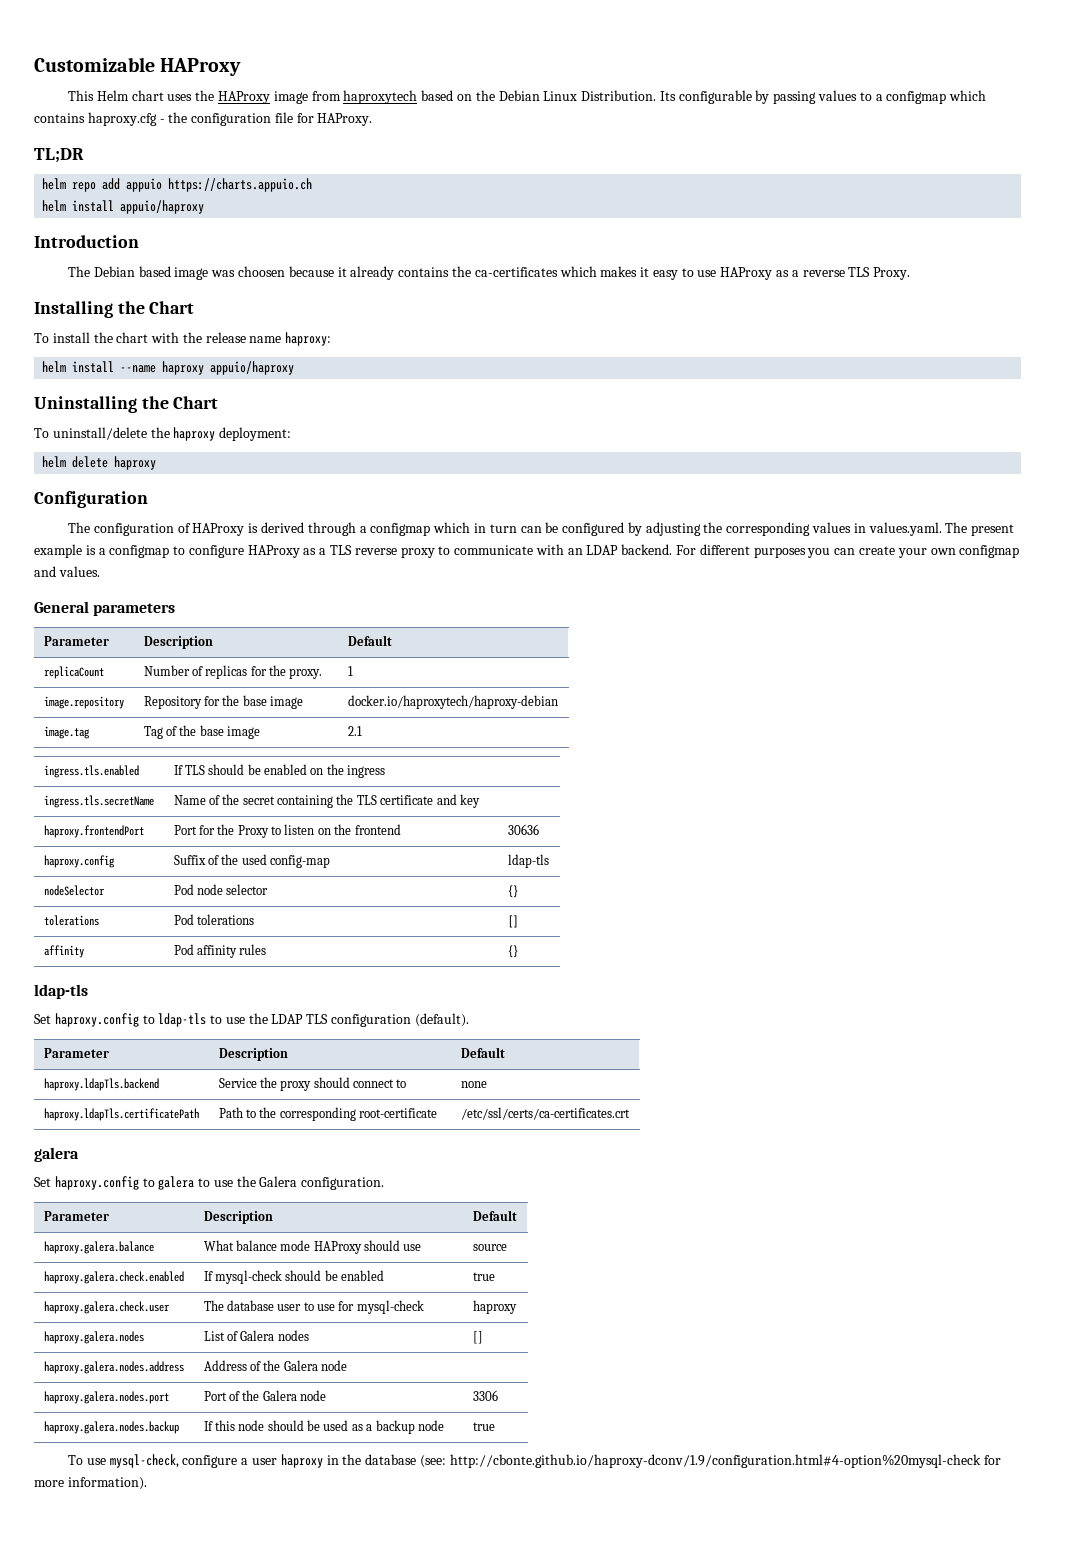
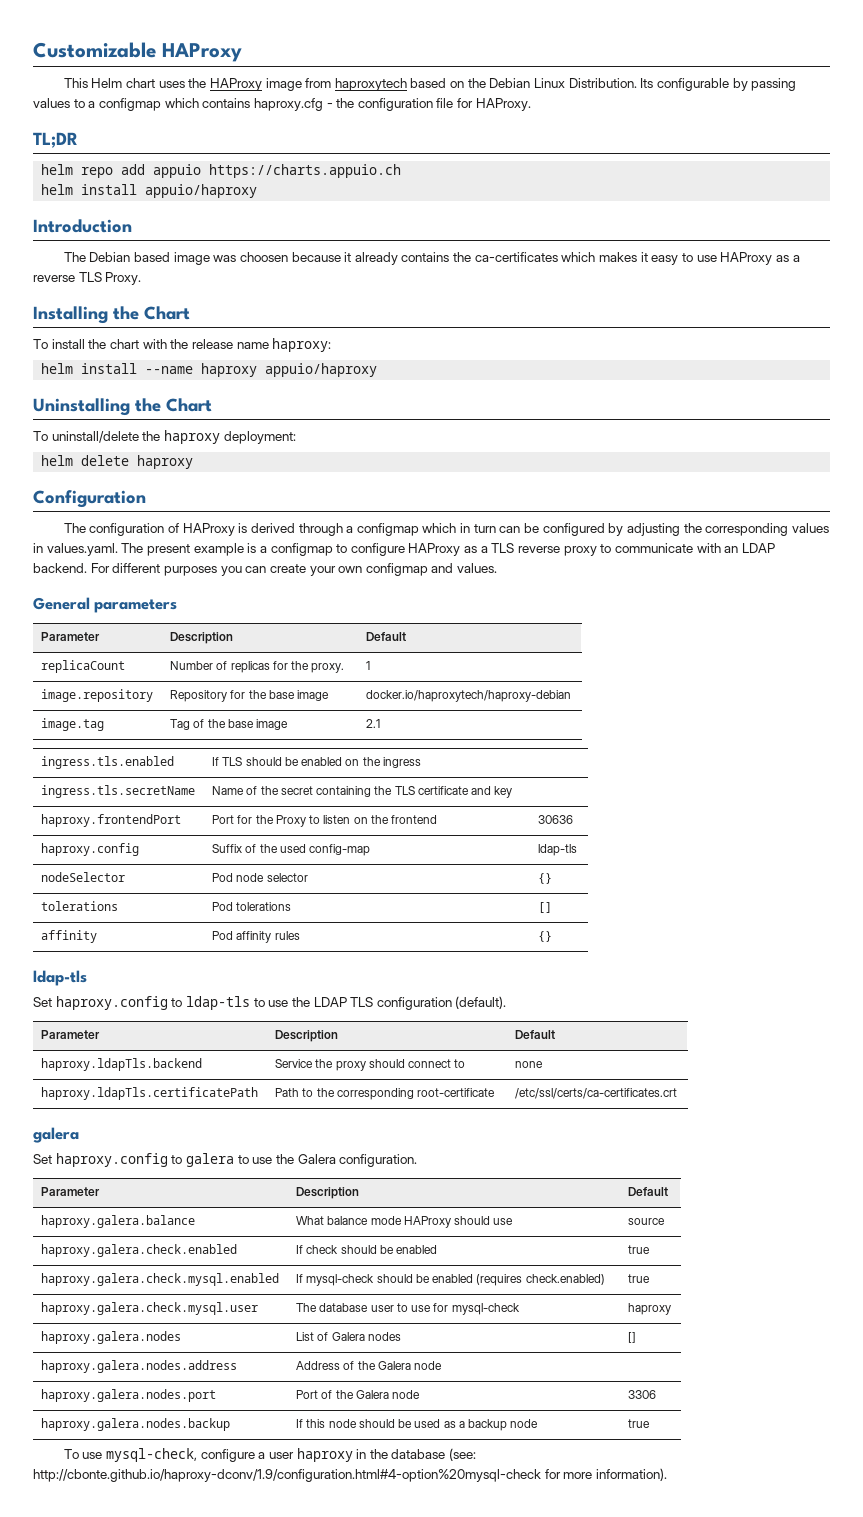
- haproxy.galera.check.enabled | If mysql-check should be enabled | true
+ haproxy.galera.check.enabled | If check should be enabled | true
- haproxy.galera.check.user | The database user to use for mysql-check | haproxy
+ haproxy.galera.check.mysql.enabled | If mysql-check should be enabled (requires check.enabled) | true
+ haproxy.galera.check.mysql.user | The database user to use for mysql-check | haproxy

